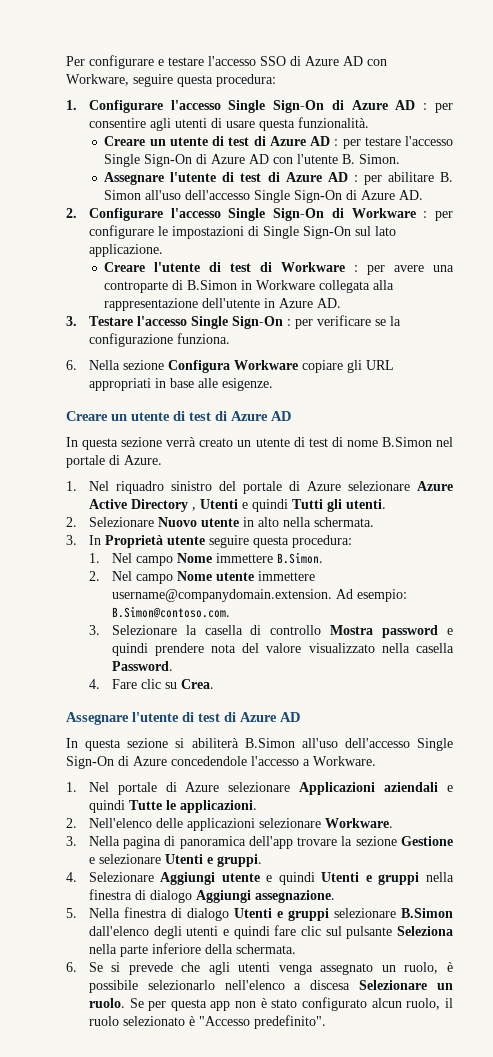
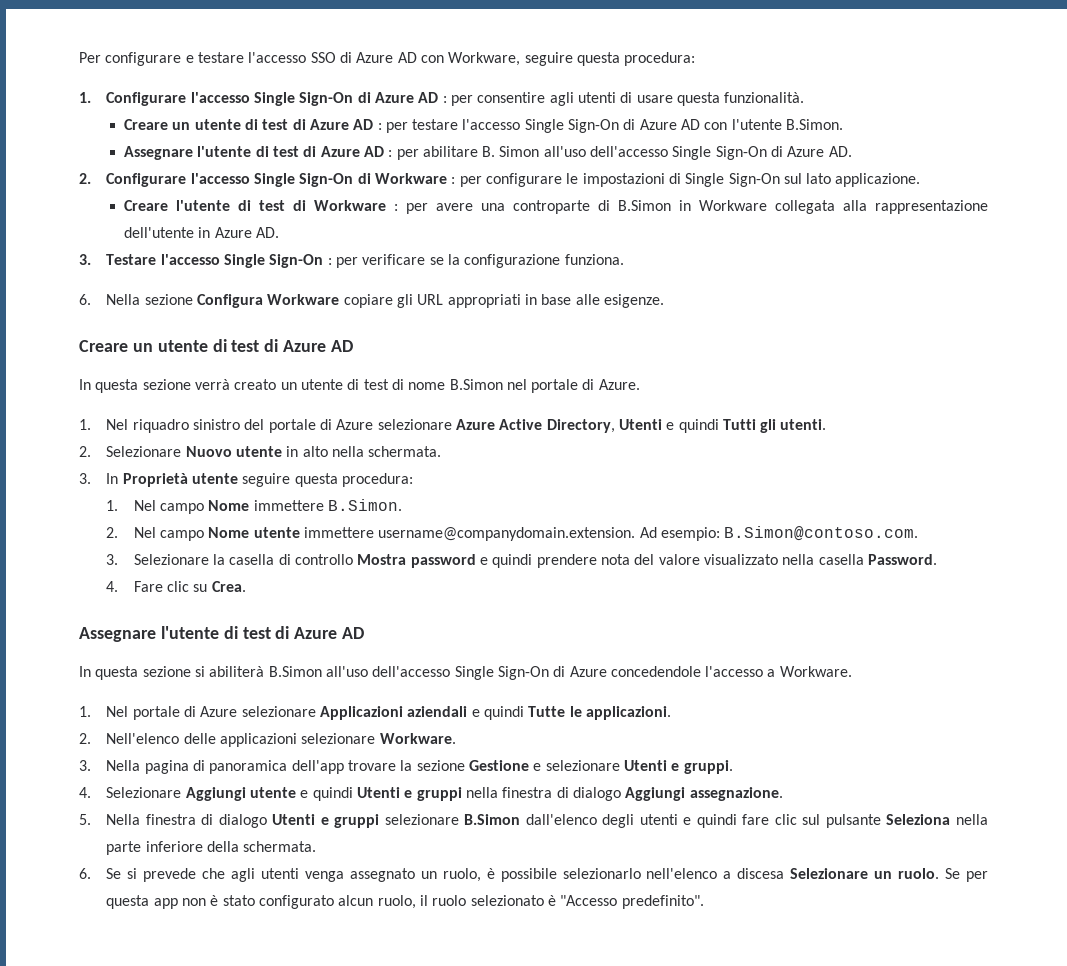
- Creare un utente di test di Azure AD : per testare l'accesso Single Sign-On di Azure AD con l'utente B. Simon.
+ Creare un utente di test di Azure AD : per testare l'accesso Single Sign-On di Azure AD con l'utente B.Simon.
- 1. Nel riquadro sinistro del portale di Azure selezionare Azure Active Directory , Utenti e quindi Tutti gli utenti.
+ 1. Nel riquadro sinistro del portale di Azure selezionare Azure Active Directory, Utenti e quindi Tutti gli utenti.

